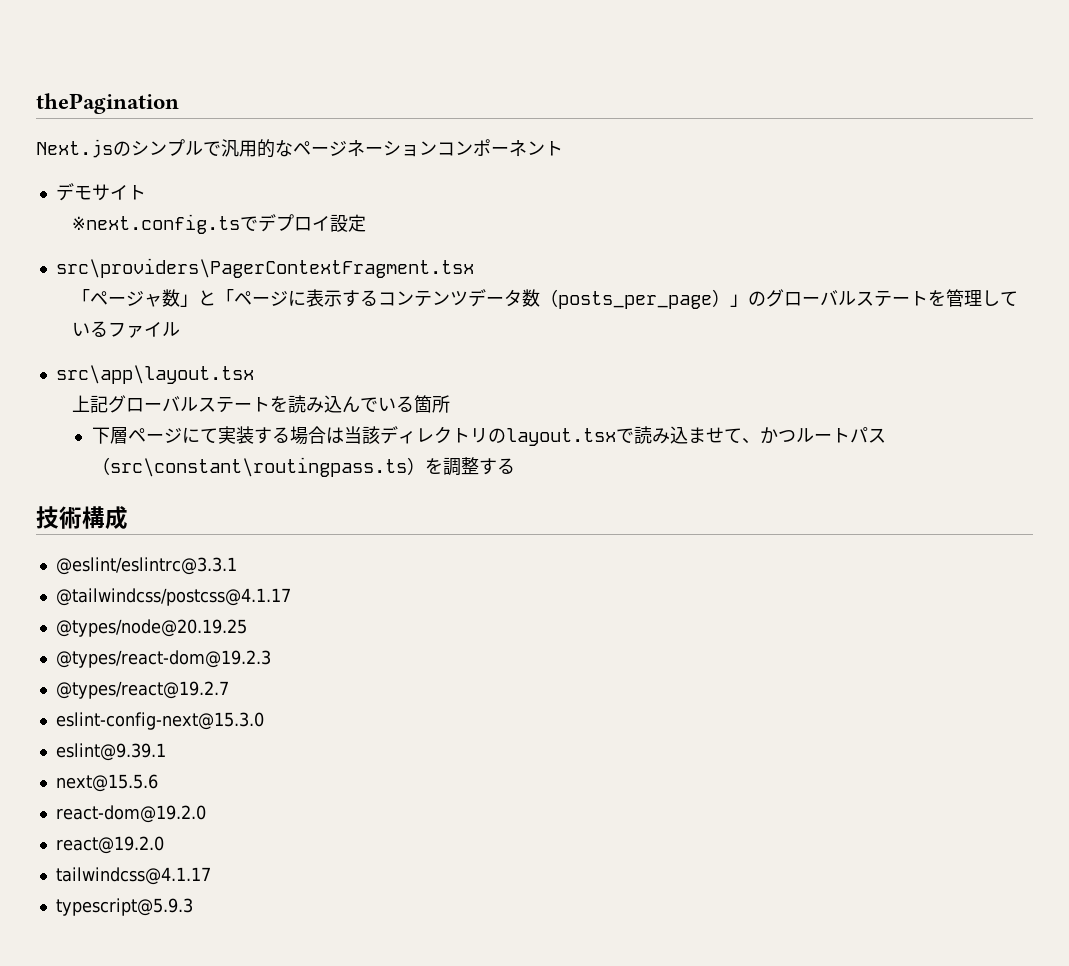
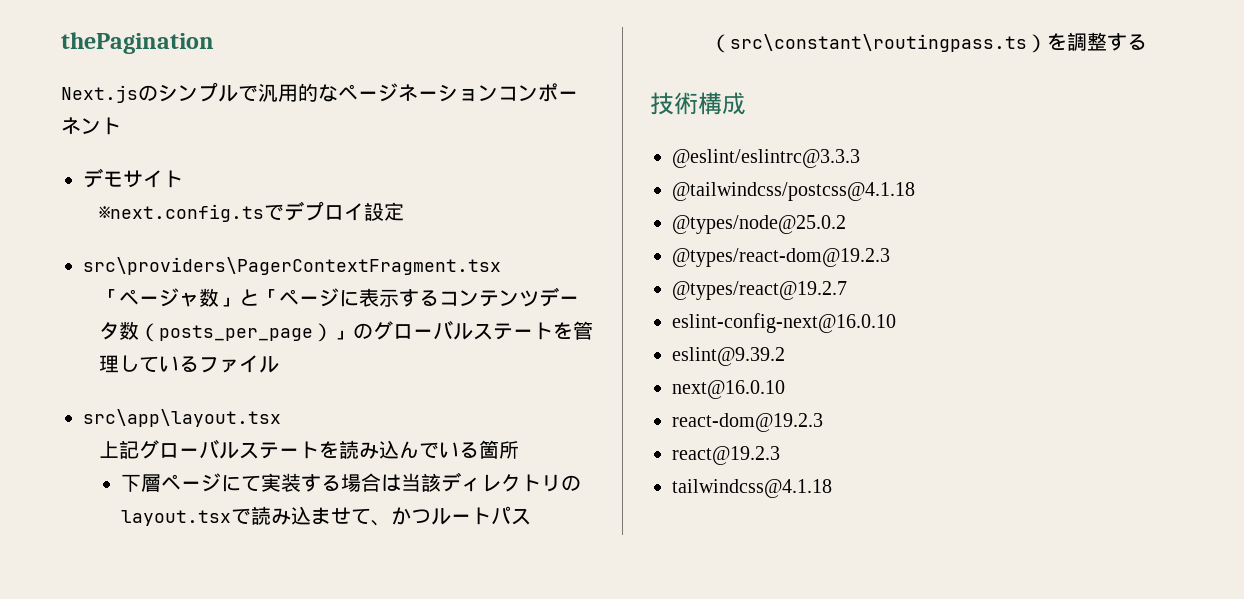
- @eslint/eslintrc@3.3.1
- @tailwindcss/postcss@4.1.17
- @types/node@20.19.25
+ @eslint/eslintrc@3.3.3
+ @tailwindcss/postcss@4.1.18
+ @types/node@25.0.2
- eslint-config-next@15.3.0
- eslint@9.39.1
- next@15.5.6
- react-dom@19.2.0
- react@19.2.0
- tailwindcss@4.1.17
- typescript@5.9.3
+ eslint-config-next@16.0.10
+ eslint@9.39.2
+ next@16.0.10
+ react-dom@19.2.3
+ react@19.2.3
+ tailwindcss@4.1.18

